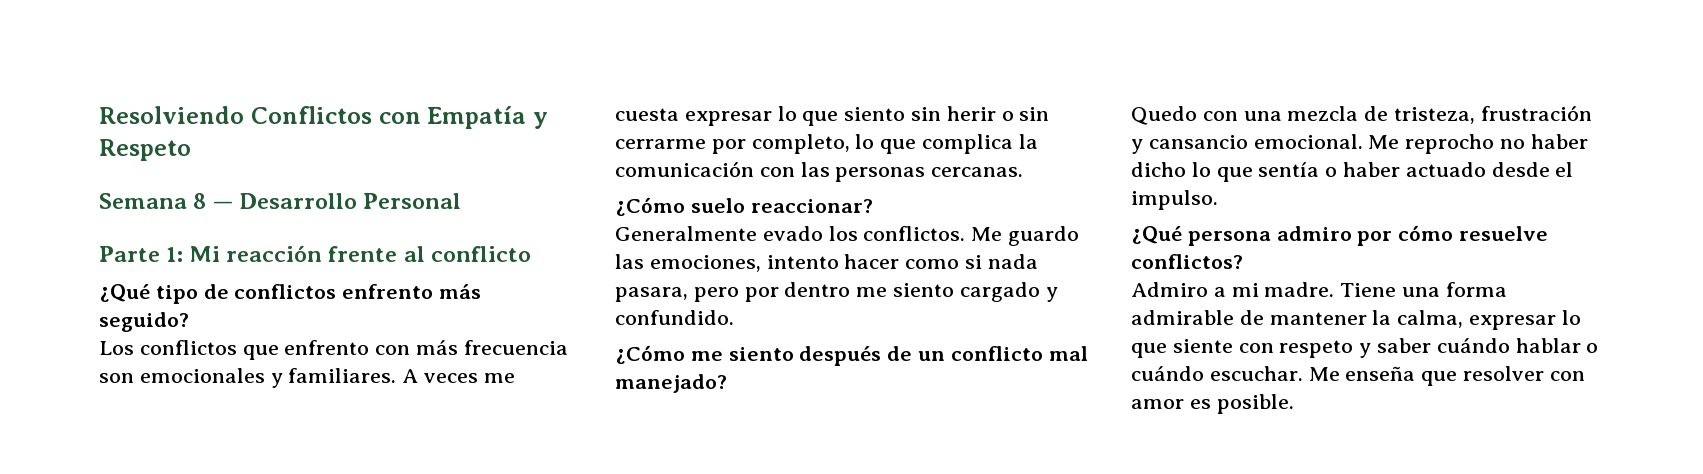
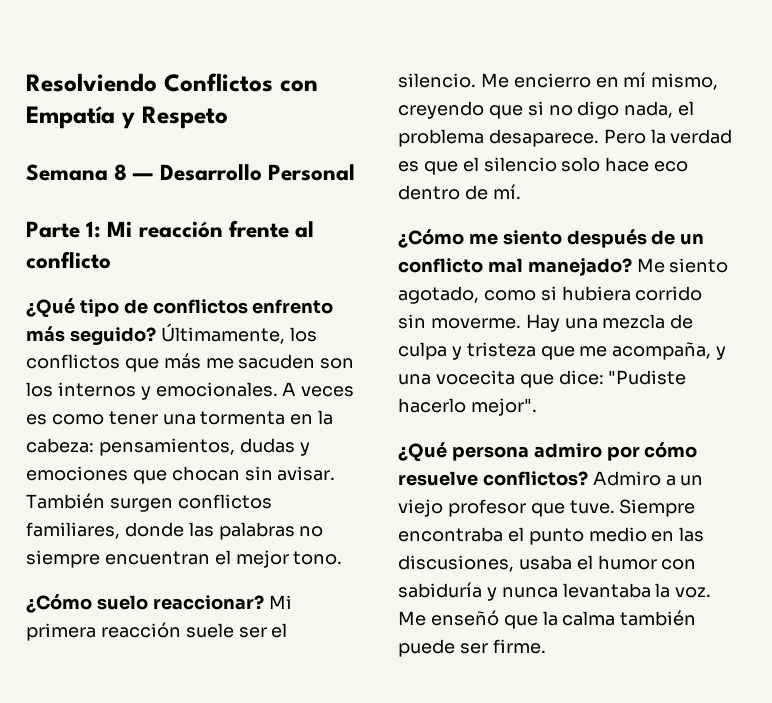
- ¿Qué tipo de conflictos enfrento más seguido?
- Los conflictos que enfrento con más frecuencia son emocionales y familiares. A veces me cuesta expresar lo que siento sin herir o sin cerrarme por completo, lo que complica la comunicación con las personas cercanas.
- ¿Cómo suelo reaccionar?
- Generalmente evado los conflictos. Me guardo las emociones, intento hacer como si nada pasara, pero por dentro me siento cargado y confundido.
+ ¿Qué tipo de conflictos enfrento más seguido? Últimamente, los conflictos que más me sacuden son los internos y emocionales. A veces es como tener una tormenta en la cabeza: pensamientos, dudas y emociones que chocan sin avisar. También surgen conflictos familiares, donde las palabras no siempre encuentran el mejor tono.
+ ¿Cómo suelo reaccionar? Mi primera reacción suele ser el silencio. Me encierro en mí mismo, creyendo que si no digo nada, el problema desaparece. Pero la verdad es que el silencio solo hace eco dentro de mí.
- ¿Cómo me siento después de un conflicto mal manejado?
- Quedo con una mezcla de tristeza, frustración y cansancio emocional. Me reprocho no haber dicho lo que sentía o haber actuado desde el impulso.
+ ¿Cómo me siento después de un conflicto mal manejado? Me siento agotado, como si hubiera corrido sin moverme. Hay una mezcla de culpa y tristeza que me acompaña, y una vocecita que dice: "Pudiste hacerlo mejor".
- ¿Qué persona admiro por cómo resuelve conflictos?
- Admiro a mi madre. Tiene una forma admirable de mantener la calma, expresar lo que siente con respeto y saber cuándo hablar o cuándo escuchar. Me enseña que resolver con amor es posible.
+ ¿Qué persona admiro por cómo resuelve conflictos? Admiro a un viejo profesor que tuve. Siempre encontraba el punto medio en las discusiones, usaba el humor con sabiduría y nunca levantaba la voz. Me enseñó que la calma también puede ser firme.

